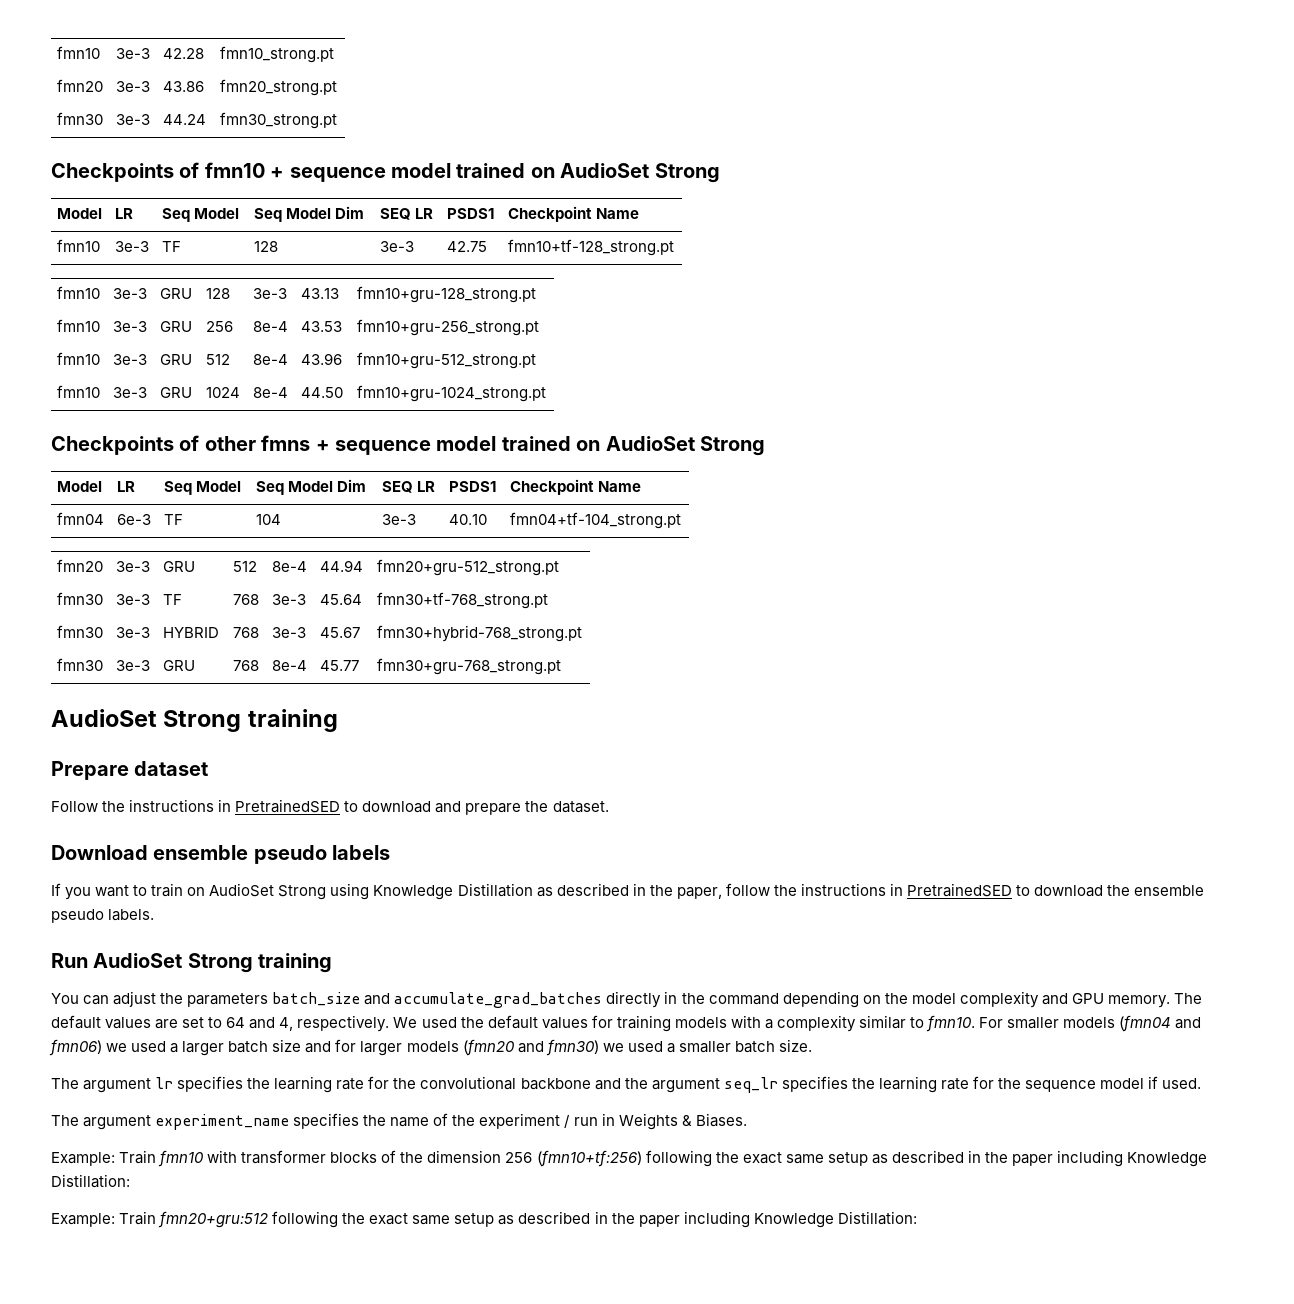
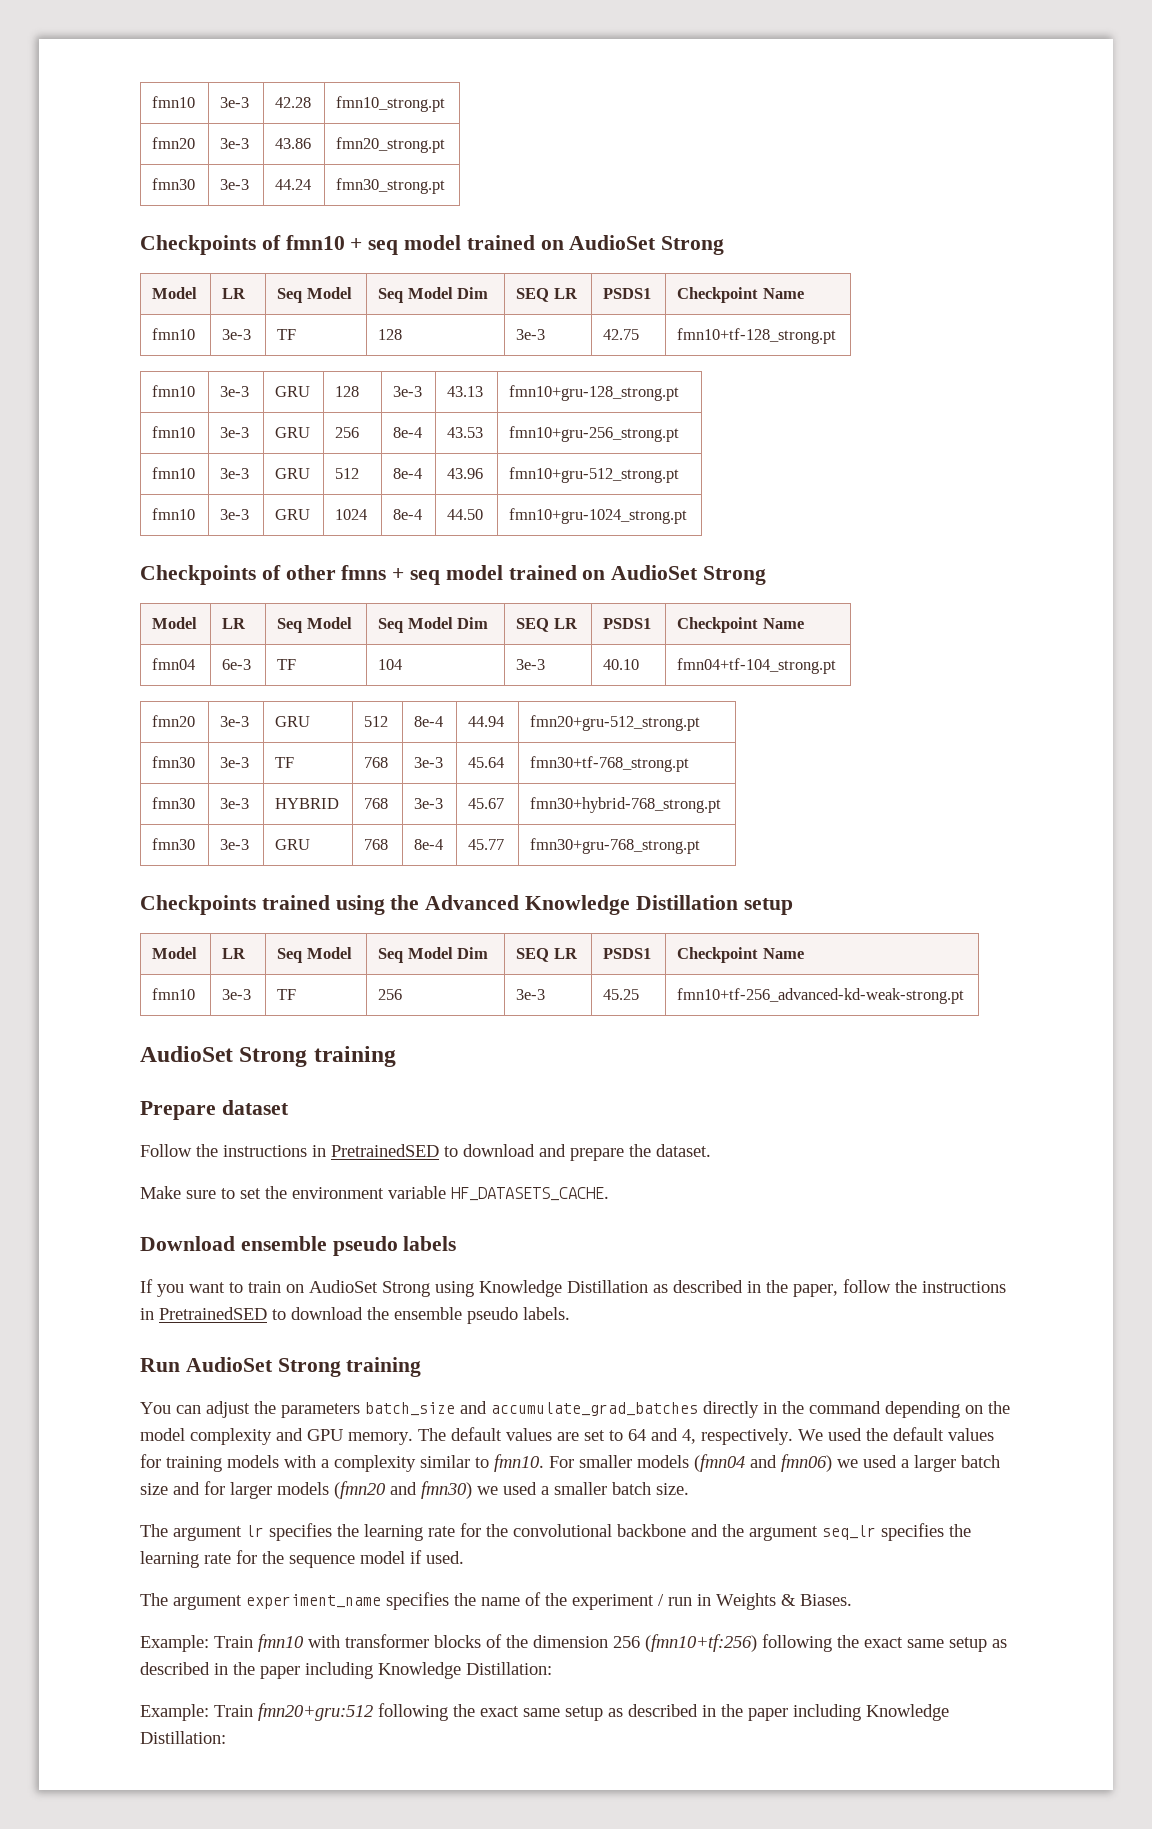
- Checkpoints of fmn10 + sequence model trained on AudioSet Strong
+ Checkpoints of fmn10 + seq model trained on AudioSet Strong
- Checkpoints of other fmns + sequence model trained on AudioSet Strong
+ Checkpoints of other fmns + seq model trained on AudioSet Strong
+ Checkpoints trained using the Advanced Knowledge Distillation setup
+ Model | LR | Seq Model | Seq Model Dim | SEQ LR | PSDS1 | Checkpoint Name
+ fmn10 | 3e-3 | TF | 256 | 3e-3 | 45.25 | fmn10+tf-256_advanced-kd-weak-strong.pt
+ Make sure to set the environment variable HF_DATASETS_CACHE.

